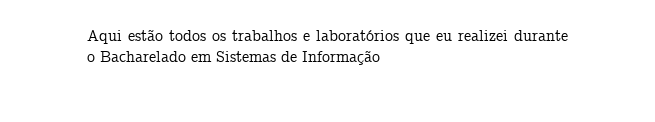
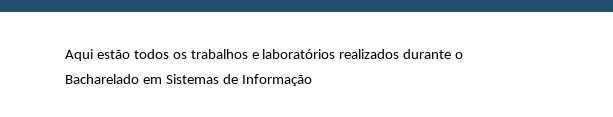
- Aqui estão todos os trabalhos e laboratórios que eu realizei durante o Bacharelado em Sistemas de Informação
+ Aqui estão todos os trabalhos e laboratórios realizados durante o Bacharelado em Sistemas de Informação

